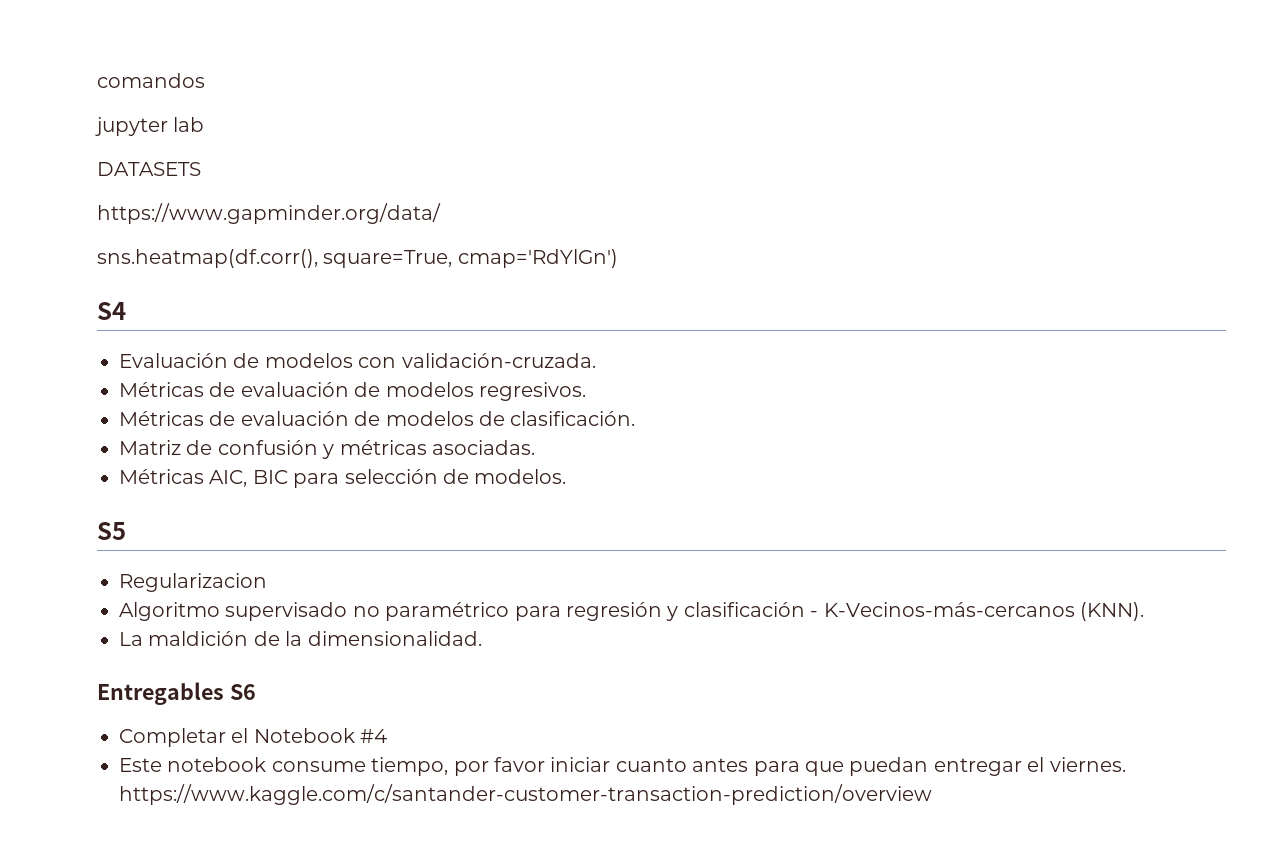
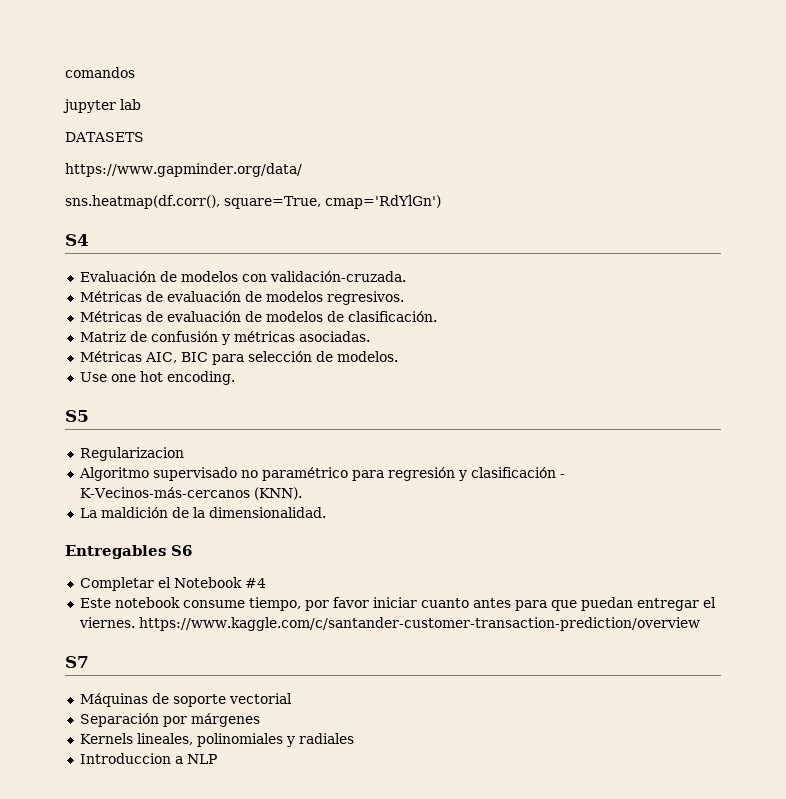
+ Use one hot encoding.
+ S7
+ Máquinas de soporte vectorial
+ Separación por márgenes
+ Kernels lineales, polinomiales y radiales
+ Introduccion a NLP

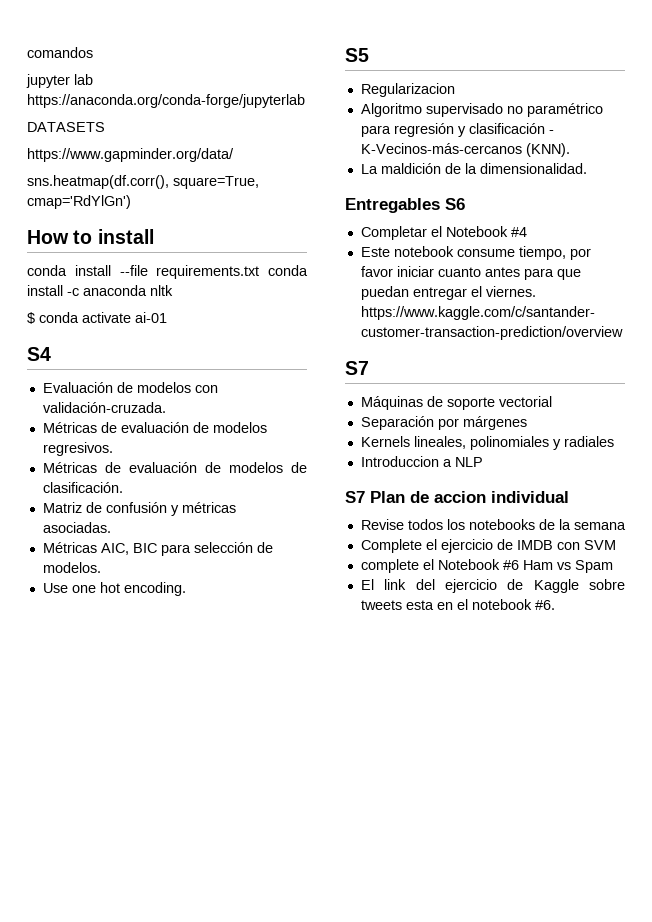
- jupyter lab
+ jupyter lab https://anaconda.org/conda-forge/jupyterlab
+ How to install
+ conda install --file requirements.txt conda install -c anaconda nltk
+ $ conda activate ai-01
+ S7 Plan de accion individual
+ Revise todos los notebooks de la semana
+ Complete el ejercicio de IMDB con SVM
+ complete el Notebook #6 Ham vs Spam
+ El link del ejercicio de Kaggle sobre tweets esta en el notebook #6.

